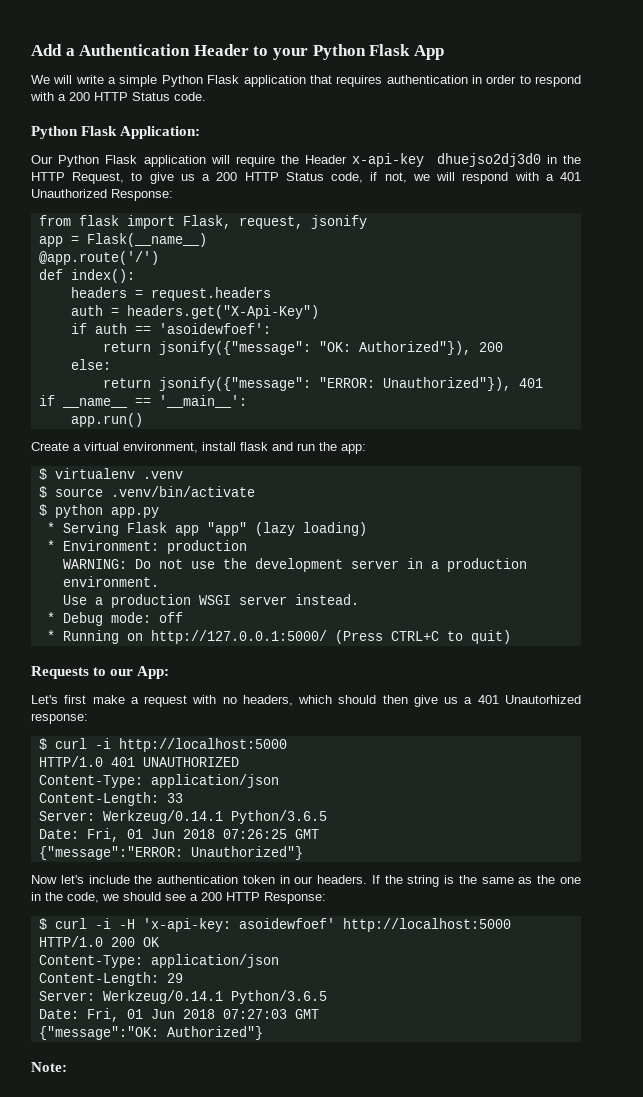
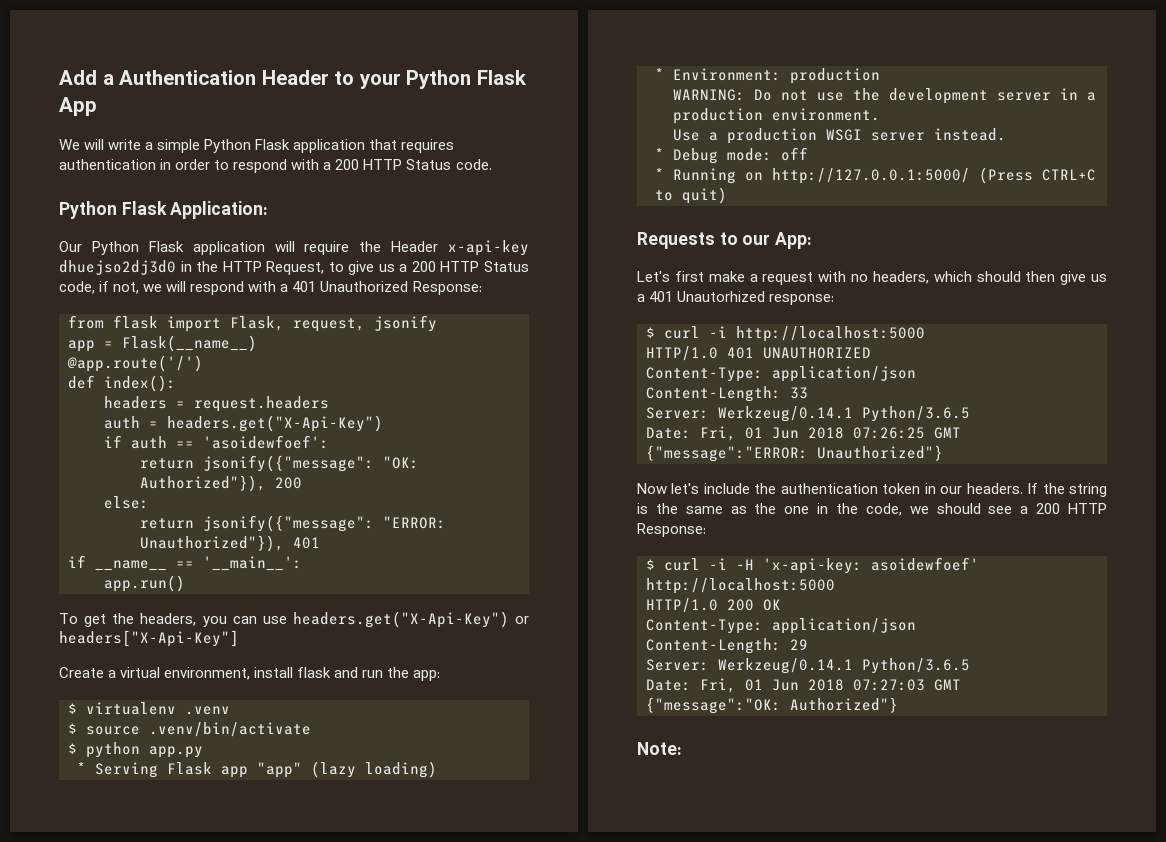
+ To get the headers, you can use headers.get("X-Api-Key") or headers["X-Api-Key"]

